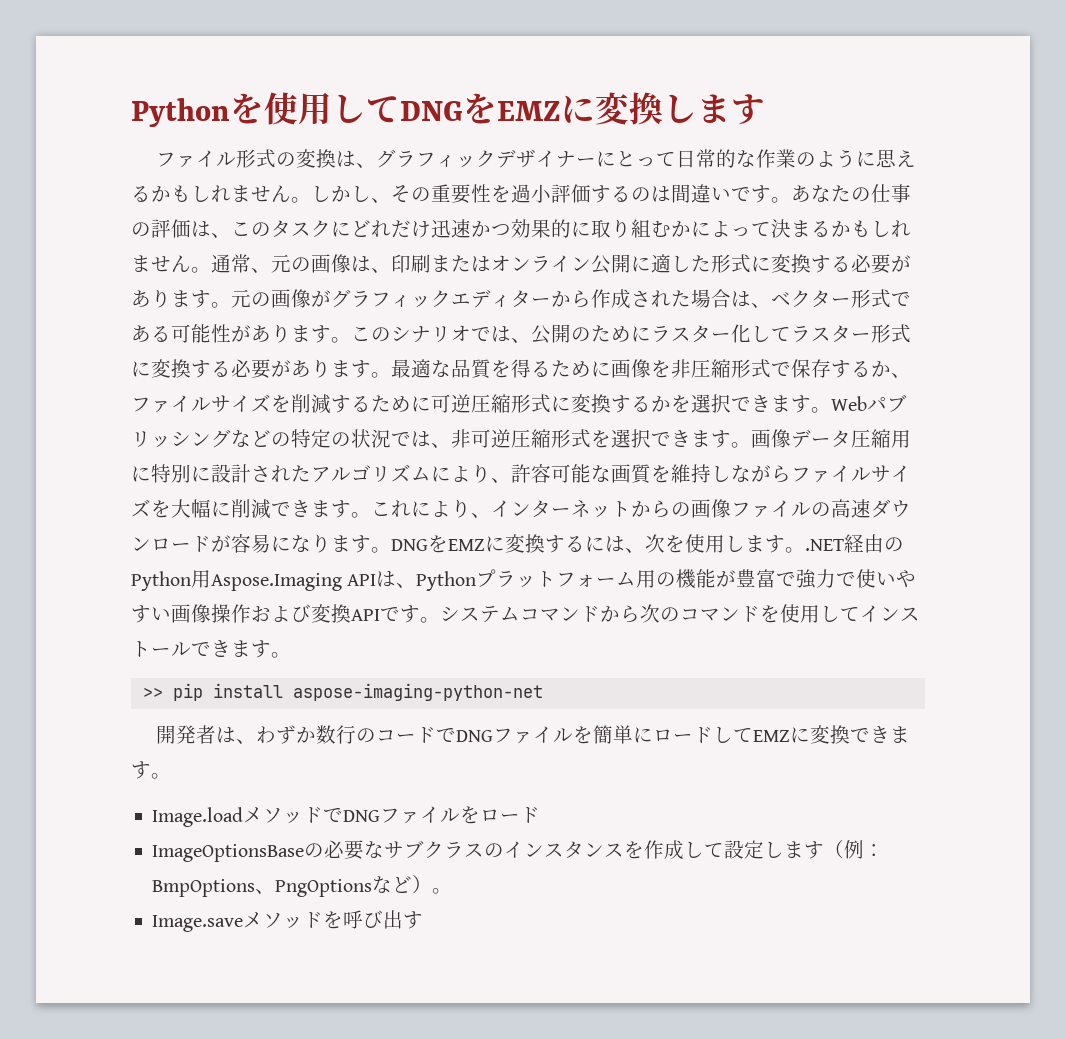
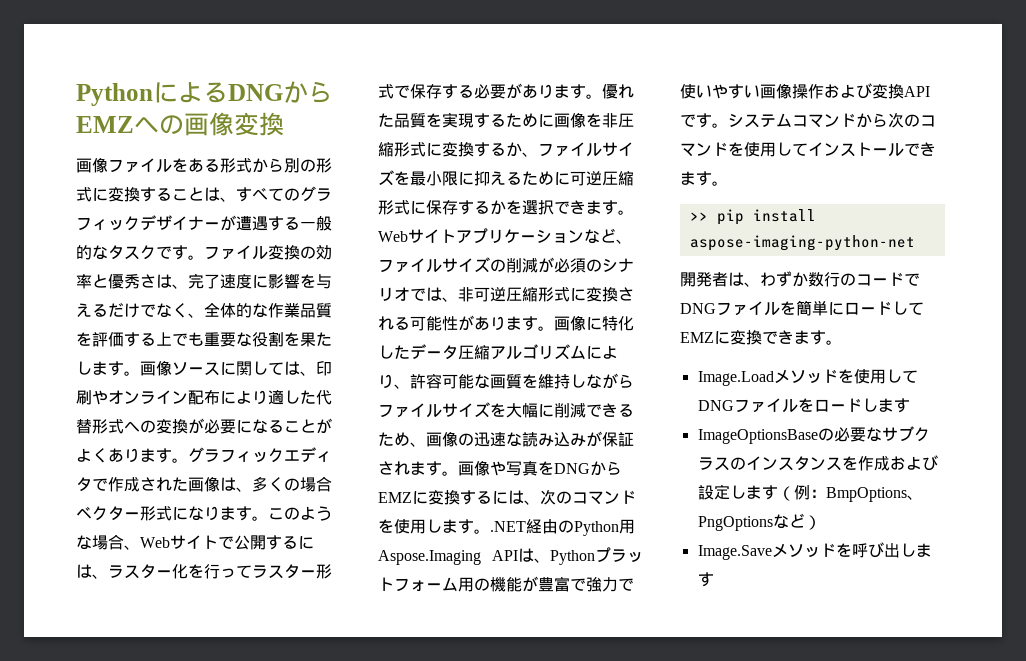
- Pythonを使用してDNGをEMZに変換します
- ファイル形式の変換は、グラフィックデザイナーにとって日常的な作業のように思えるかもしれません。しかし、その重要性を過小評価するのは間違いです。あなたの仕事の評価は、このタスクにどれだけ迅速かつ効果的に取り組むかによって決まるかもしれません。通常、元の画像は、印刷またはオンライン公開に適した形式に変換する必要があります。元の画像がグラフィックエディターから作成された場合は、ベクター形式である可能性があります。このシナリオでは、公開のためにラスター化してラスター形式に変換する必要があります。最適な品質を得るために画像を非圧縮形式で保存するか、ファイルサイズを削減するために可逆圧縮形式に変換するかを選択できます。
+ PythonによるDNGからEMZへの画像変換
+ 画像ファイルをある形式から別の形式に変換することは、すべてのグラフィックデザイナーが遭遇する一般的なタスクです。ファイル変換の効率と優秀さは、完了速度に影響を与えるだけでなく、全体的な作業品質を評価する上でも重要な役割を果たします。画像ソースに関しては、印刷やオンライン配布により適した代替形式への変換が必要になることがよくあります。グラフィックエディタで作成された画像は、多くの場合ベクター形式になります。このような場合、Webサイトで公開するには、ラスター化を行ってラスター形式で保存する必要があります。優れた品質を実現するために画像を非圧縮形式に変換するか、ファイルサイズを最小限に抑えるために可逆圧縮形式に保存するかを選択できます。
- Webパブリッシングなどの特定の状況では、非可逆圧縮形式を選択できます。画像データ圧縮用に特別に設計されたアルゴリズムにより、許容可能な画質を維持しながらファイルサイズを大幅に削減できます。これにより、インターネットからの画像ファイルの高速ダウンロードが容易になります。DNGをEMZに変換するには、次を使用します。.NET経由のPython用Aspose.Imaging APIは、Pythonプラットフォーム用の機能が豊富で強力で使いやすい画像操作および変換APIです。
+ Webサイトアプリケーションなど、ファイルサイズの削減が必須のシナリオでは、非可逆圧縮形式に変換される可能性があります。画像に特化したデータ圧縮アルゴリズムにより、許容可能な画質を維持しながらファイルサイズを大幅に削減できるため、画像の迅速な読み込みが保証されます。画像や写真をDNGからEMZに変換するには、次のコマンドを使用します。.NET経由のPython用Aspose.Imaging APIは、Pythonプラットフォーム用の機能が豊富で強力で使いやすい画像操作および変換APIです。
- Image.loadメソッドでDNGファイルをロード
+ Image.Loadメソッドを使用してDNGファイルをロードします
- ImageOptionsBaseの必要なサブクラスのインスタンスを作成して設定します（例：BmpOptions、PngOptionsなど）。
- Image.saveメソッドを呼び出す
+ ImageOptionsBaseの必要なサブクラスのインスタンスを作成および設定します（例：BmpOptions、PngOptionsなど）
+ Image.Saveメソッドを呼び出します

